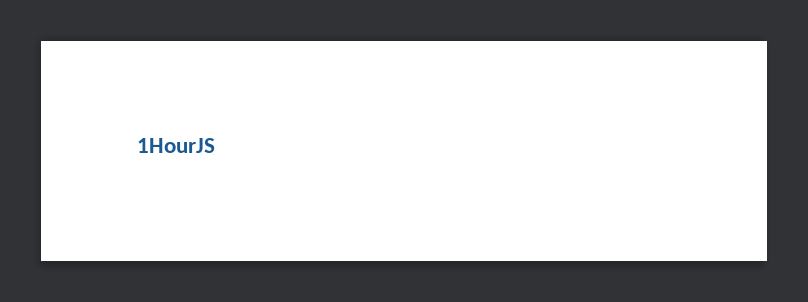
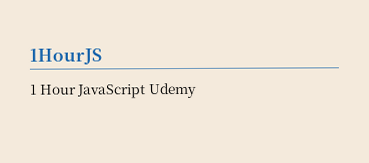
+ 1 Hour JavaScript Udemy

